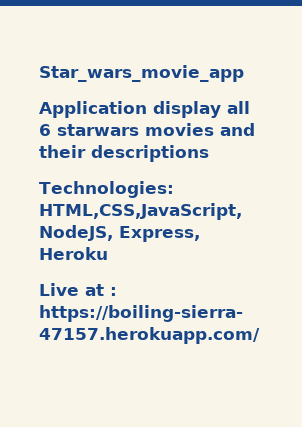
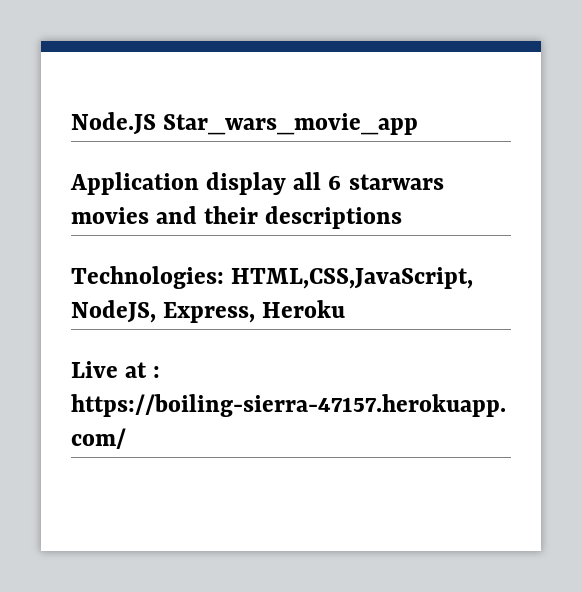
- Star_wars_movie_app
+ Node.JS Star_wars_movie_app

